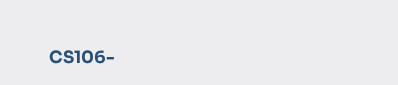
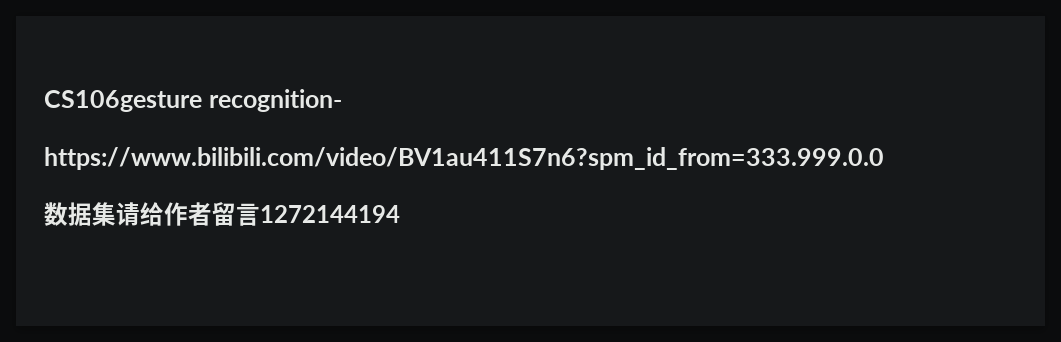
- CS106-
+ CS106gesture recognition-
+ https://www.bilibili.com/video/BV1au411S7n6?spm_id_from=333.999.0.0
+ 数据集请给作者留言1272144194

